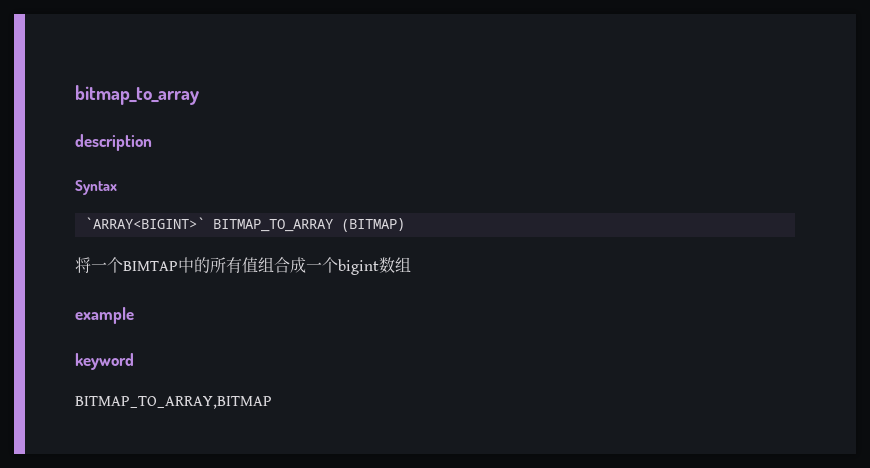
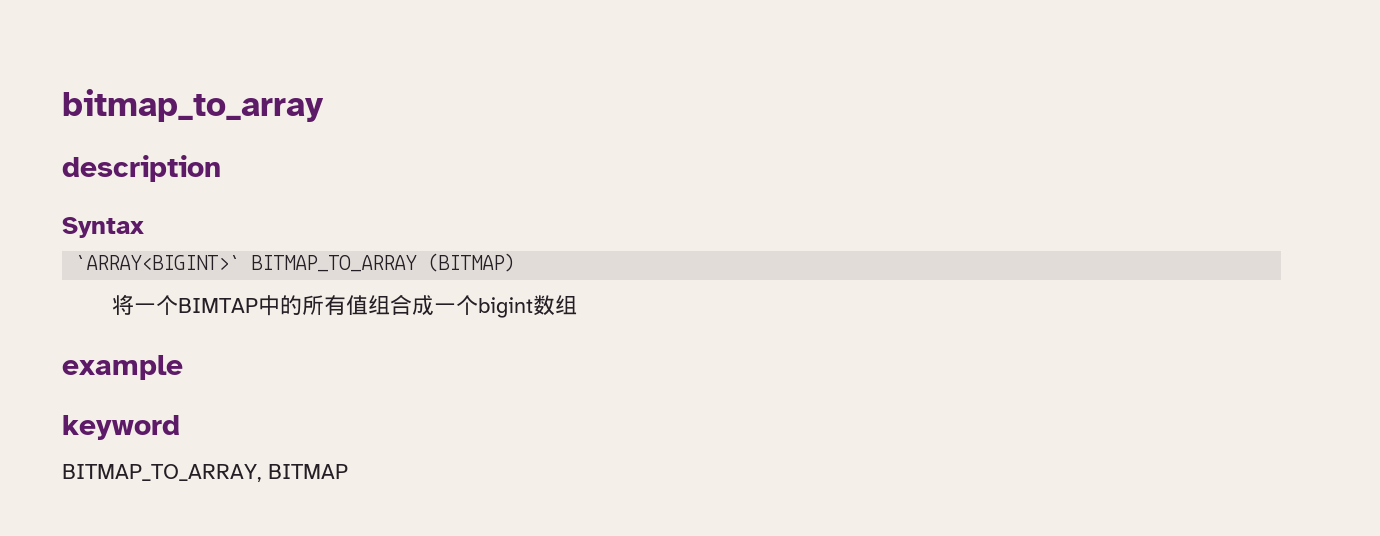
- BITMAP_TO_ARRAY,BITMAP
+ BITMAP_TO_ARRAY, BITMAP

